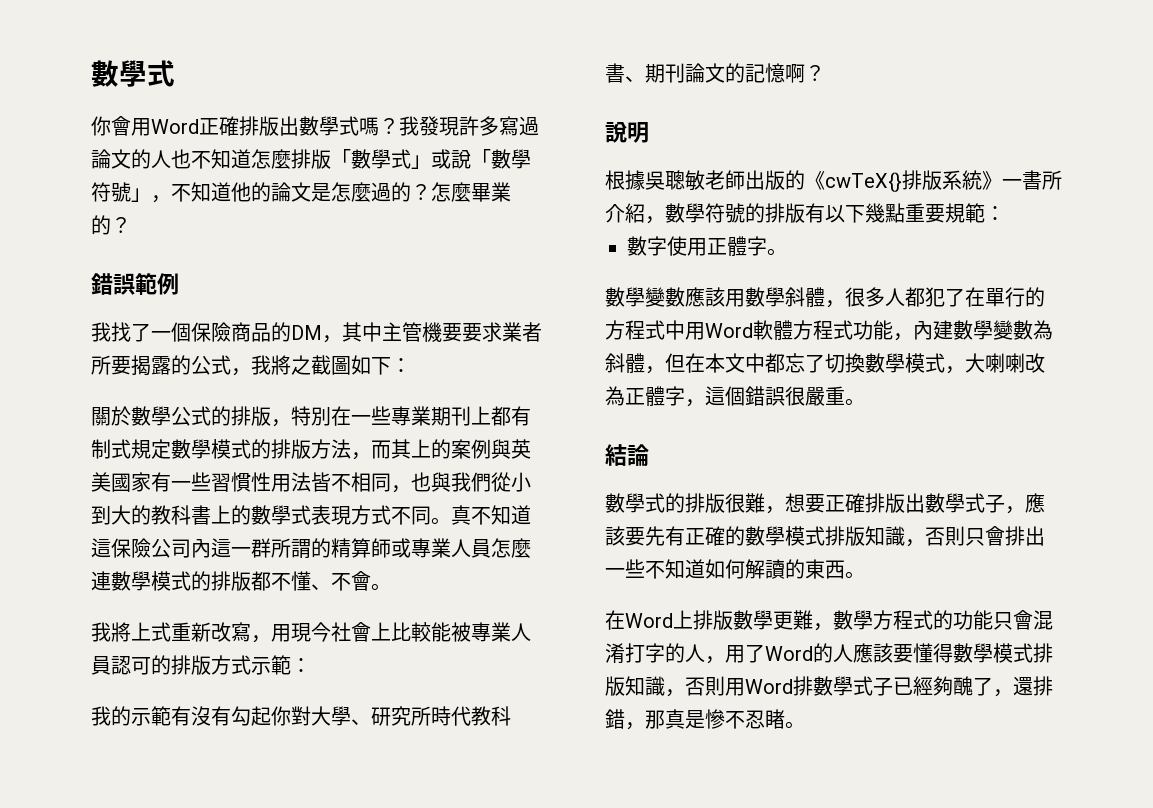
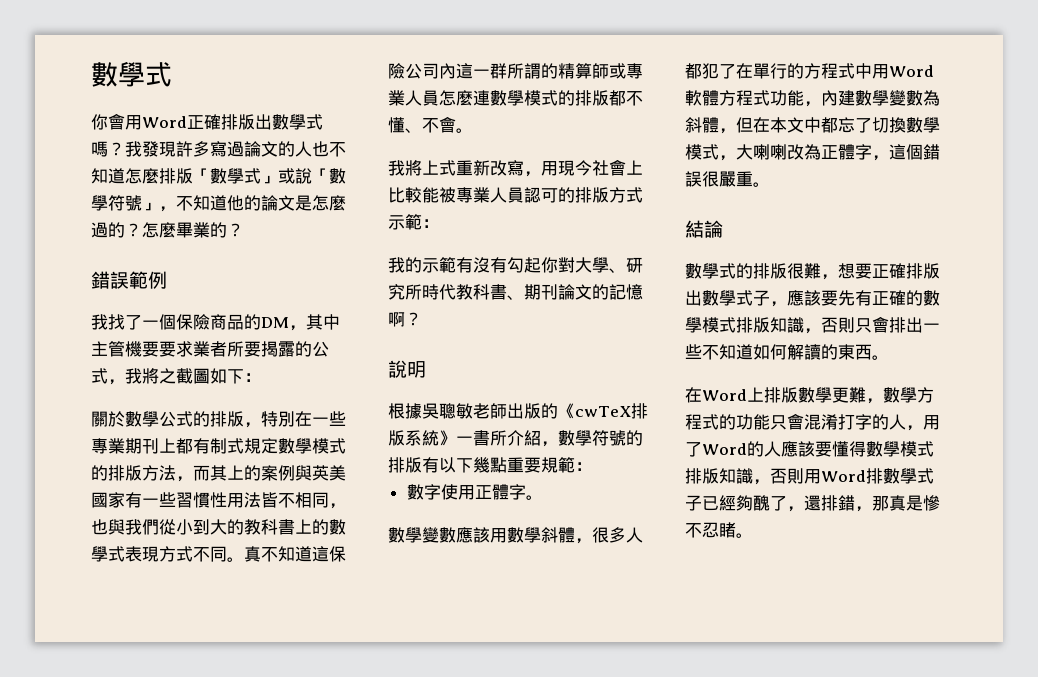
- 根據吳聰敏老師出版的《cwTeX{}排版系統》一書所介紹，數學符號的排版有以下幾點重要規範：
+ 根據吳聰敏老師出版的《cwTeX排版系統》一書所介紹，數學符號的排版有以下幾點重要規範：

